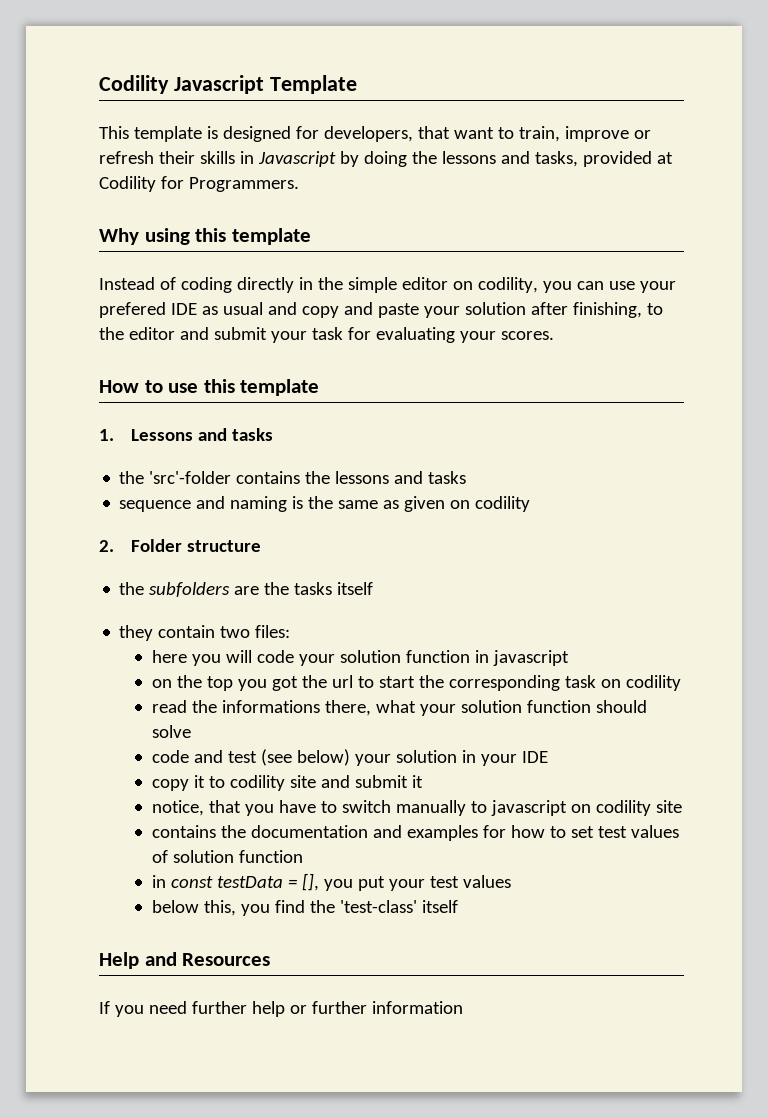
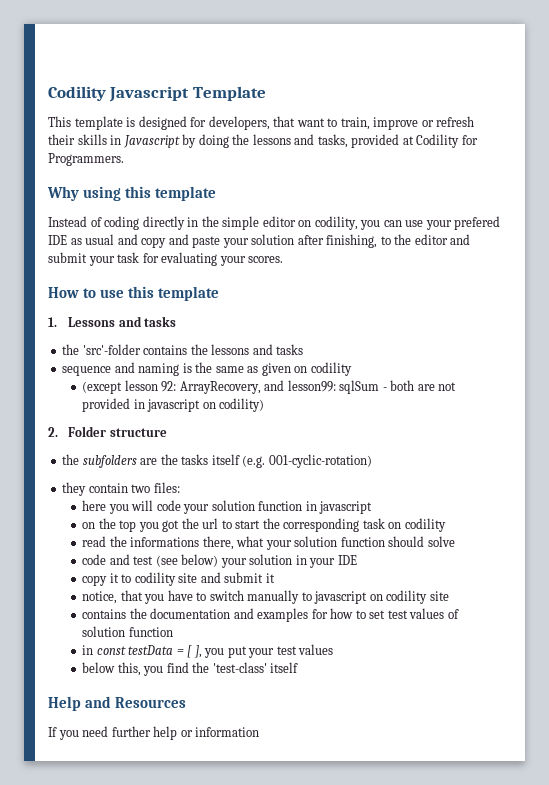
+ (except lesson 92: ArrayRecovery, and lesson99: sqlSum - both are not provided in javascript on codility)
- the subfolders are the tasks itself
+ the subfolders are the tasks itself (e.g. 001-cyclic-rotation)
- in const testData = [], you put your test values
+ in const testData = [ ], you put your test values
- If you need further help or further information
+ If you need further help or information

